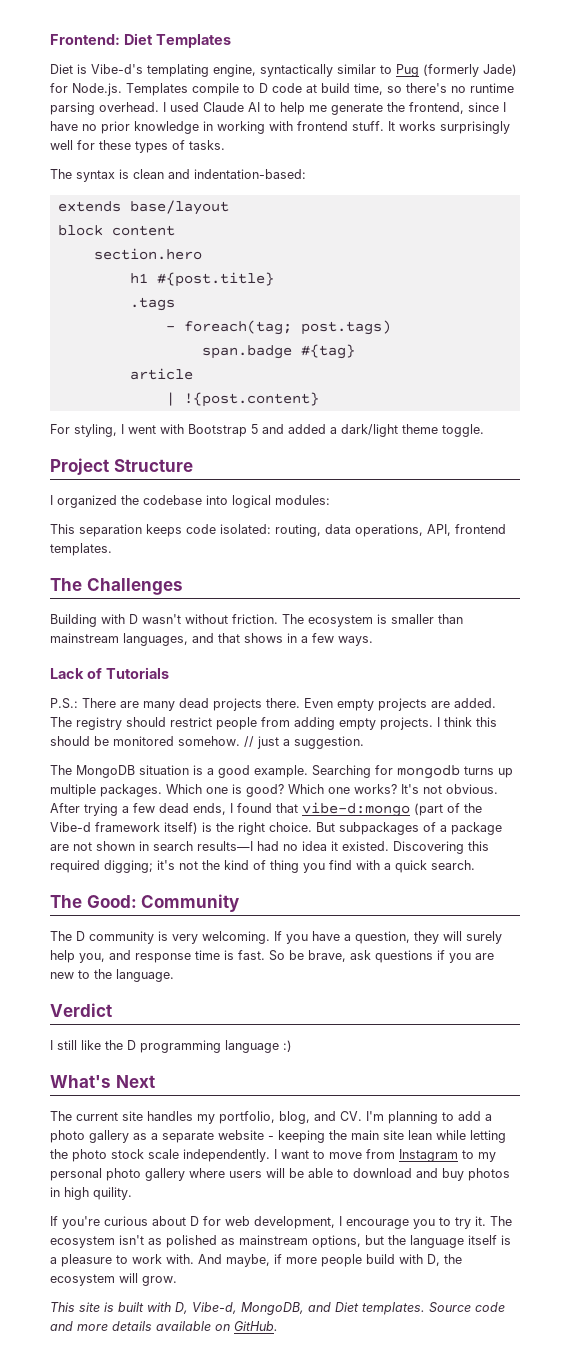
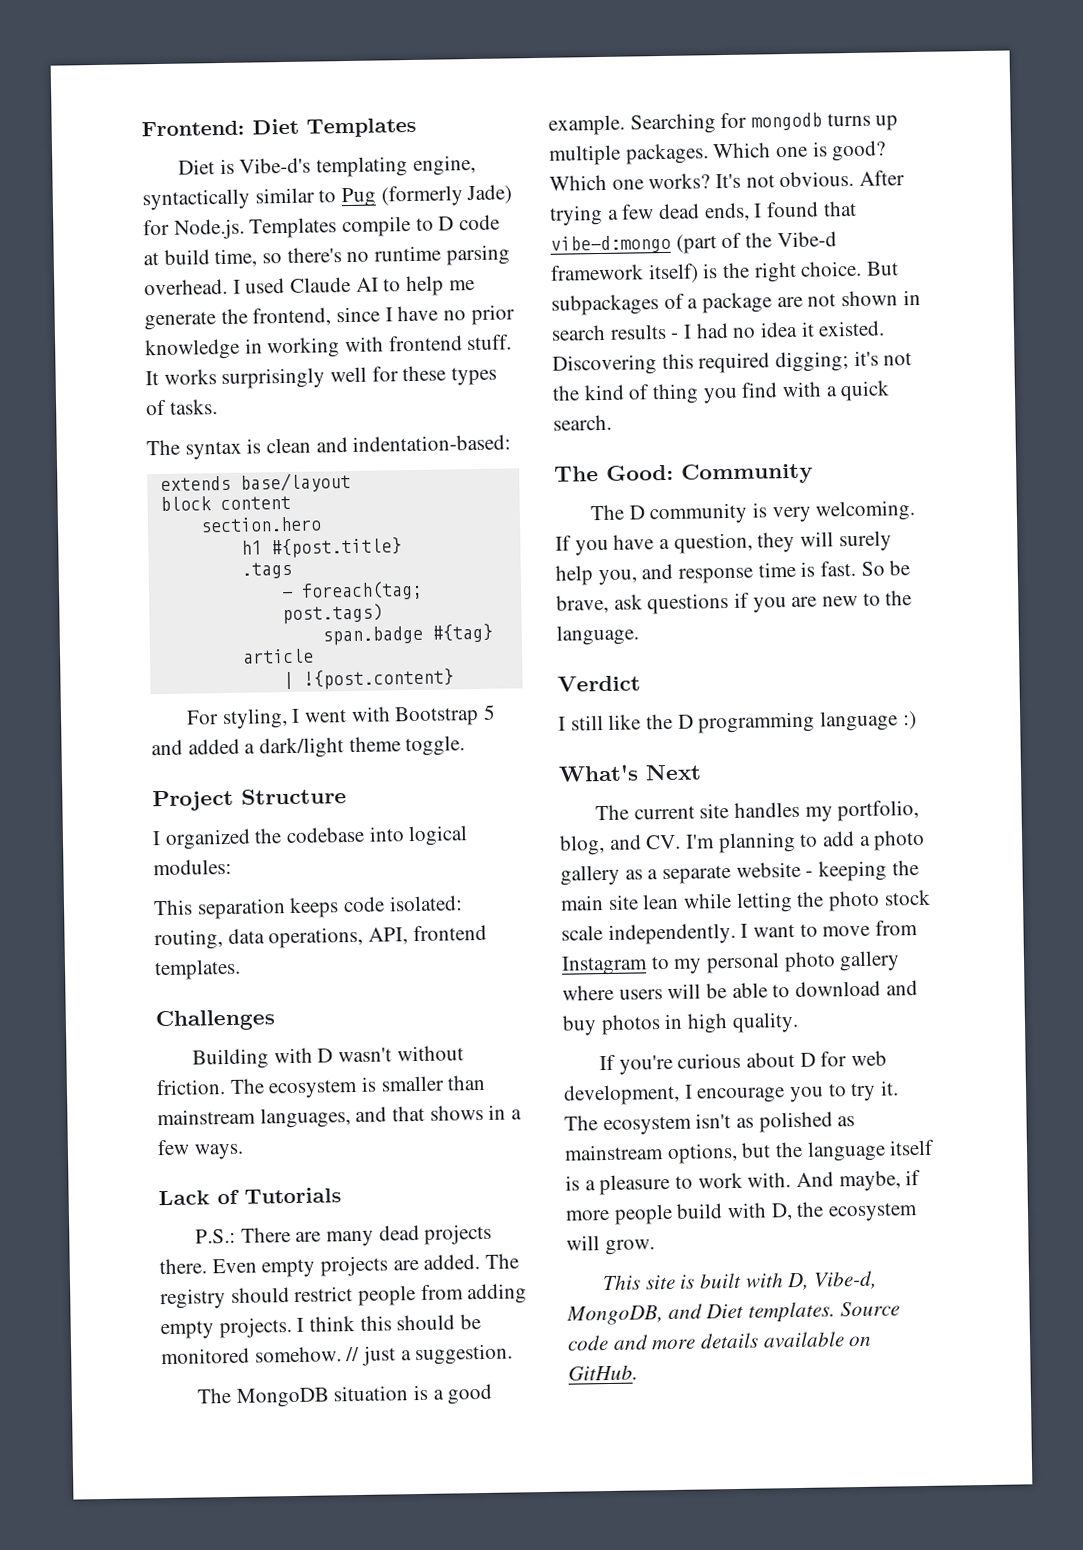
- The Challenges
+ Challenges
- But subpackages of a package are not shown in search results—I had no idea it existed.
+ But subpackages of a package are not shown in search results - I had no idea it existed.
- I want to move from Instagram to my personal photo gallery where users will be able to download and buy photos in high quility.
+ I want to move from Instagram to my personal photo gallery where users will be able to download and buy photos in high quality.

